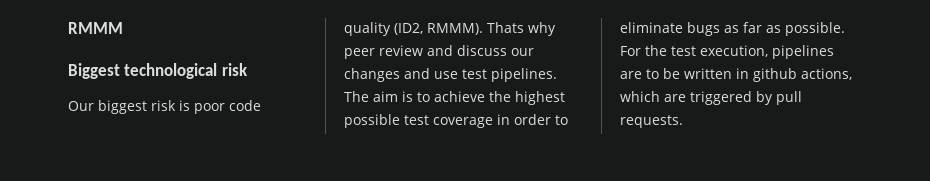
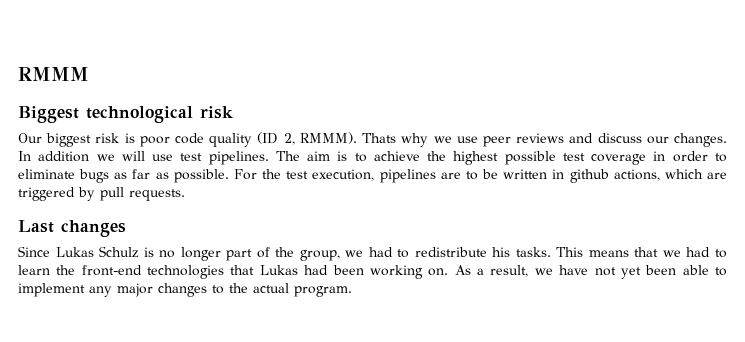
- Our biggest risk is poor code quality (ID2, RMMM).
+ Our biggest risk is poor code quality (ID 2, RMMM).
- Thats why peer review and discuss our changes and use test pipelines.
+ Thats why we use peer reviews and discuss our changes. In addition we will use test pipelines.
+ Last changes
+ Since Lukas Schulz is no longer part of the group, we had to redistribute his tasks. This means that we had to learn the front-end technologies that Lukas had been working on. As a result, we have not yet been able to implement any major changes to the actual program.

